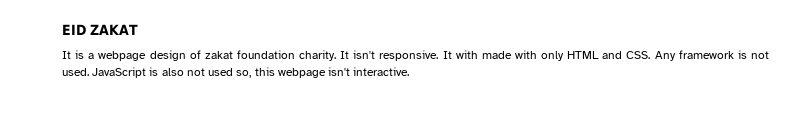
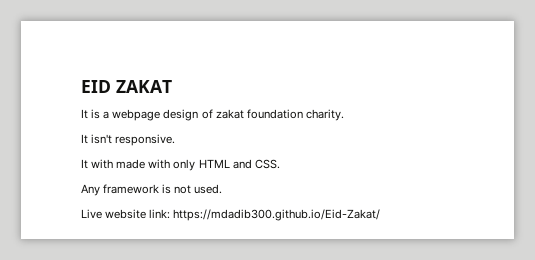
- It is a webpage design of zakat foundation charity. It isn't responsive. It with made with only HTML and CSS. Any framework is not used. JavaScript is also not used so, this webpage isn't interactive.
+ It is a webpage design of zakat foundation charity.
+ It isn't responsive.
+ It with made with only HTML and CSS.
+ Any framework is not used.
+ Live website link: https://mdadib300.github.io/Eid-Zakat/

